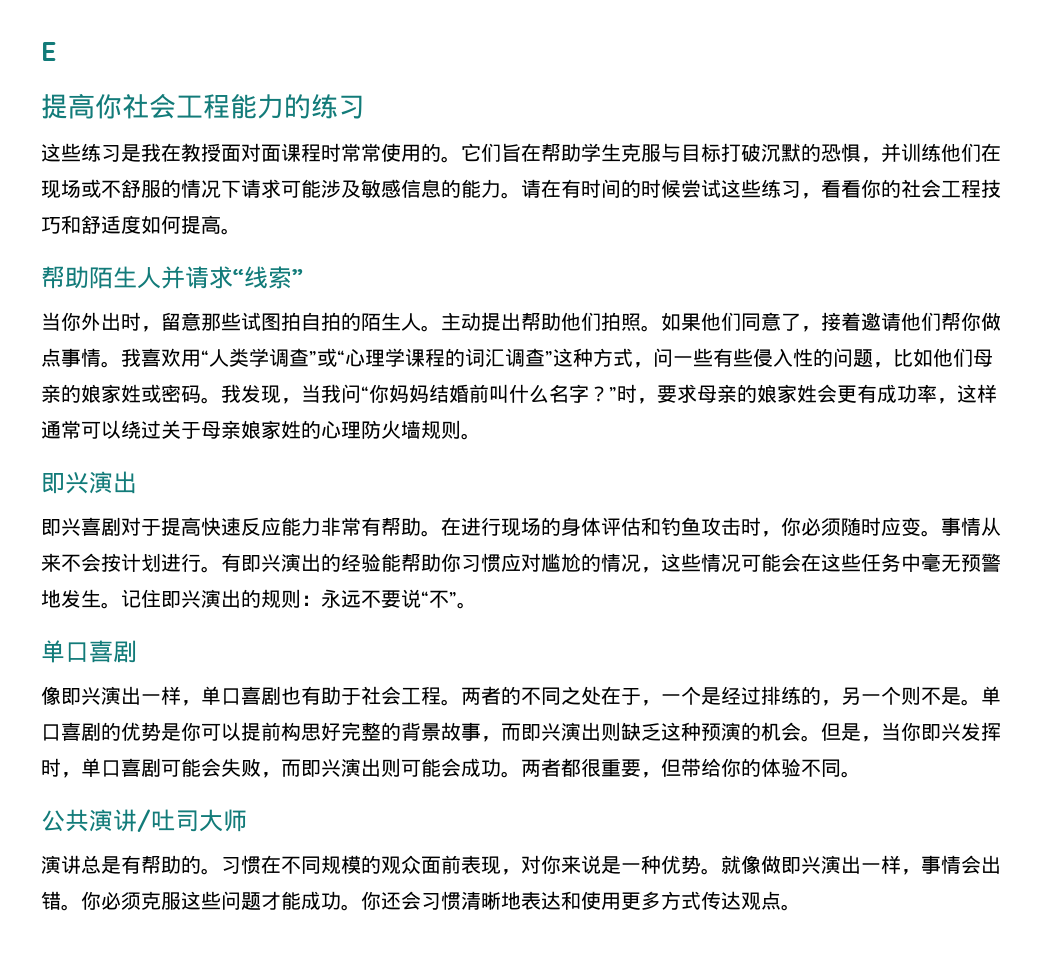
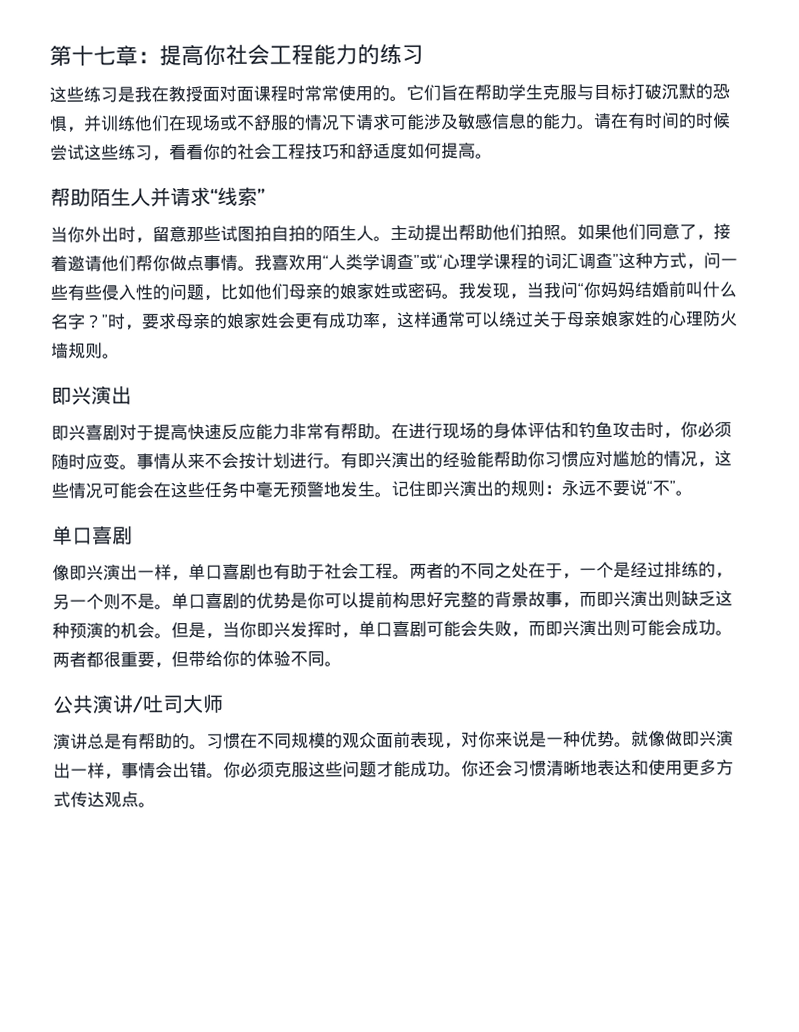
- E
- 提高你社会工程能力的练习
+ 第十七章：提高你社会工程能力的练习

